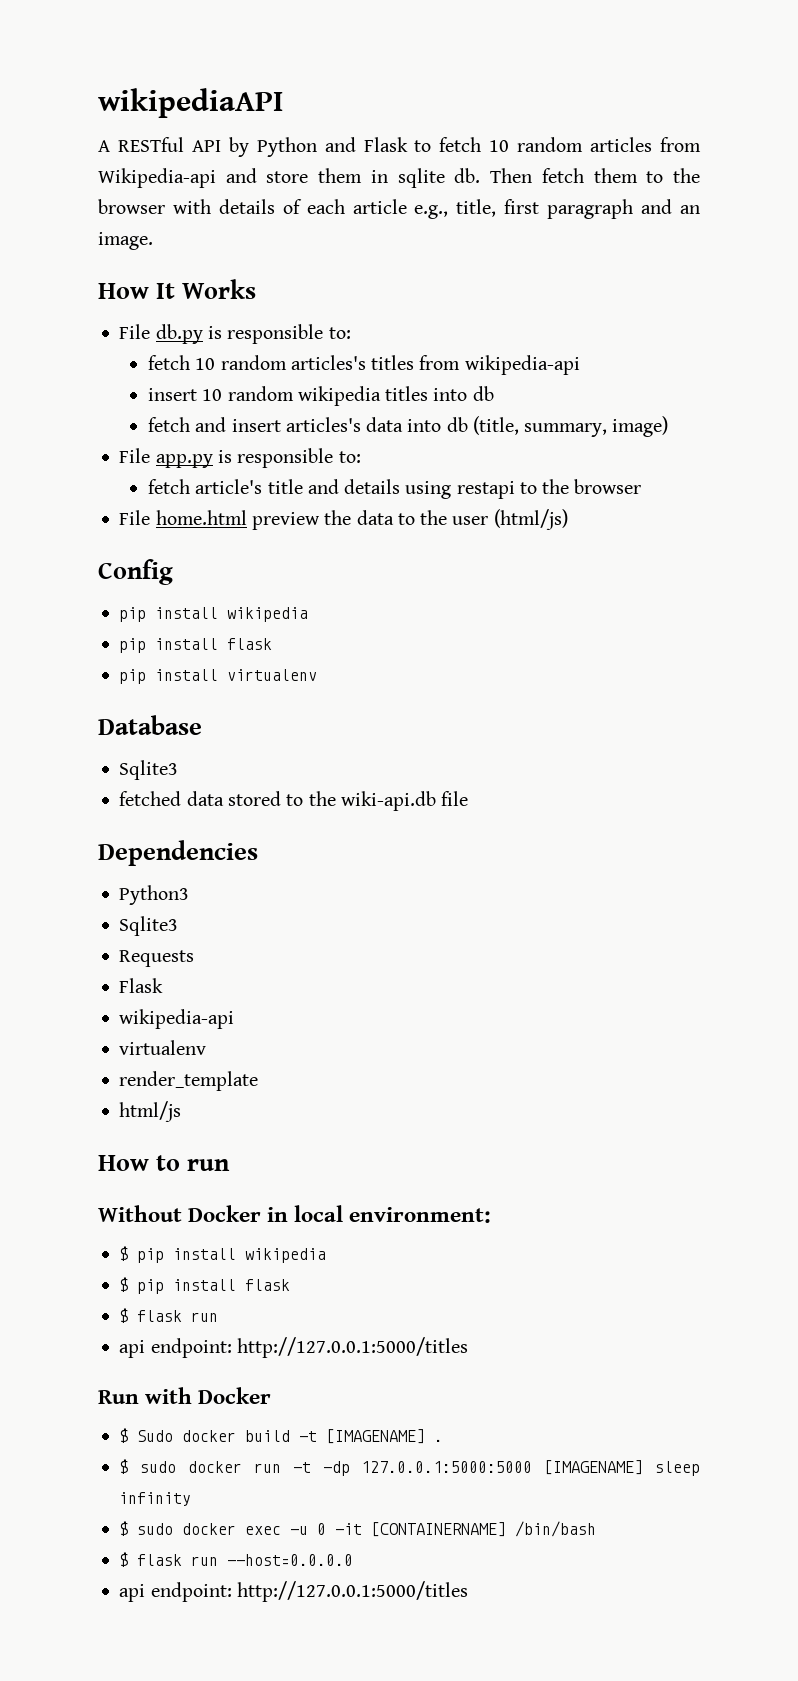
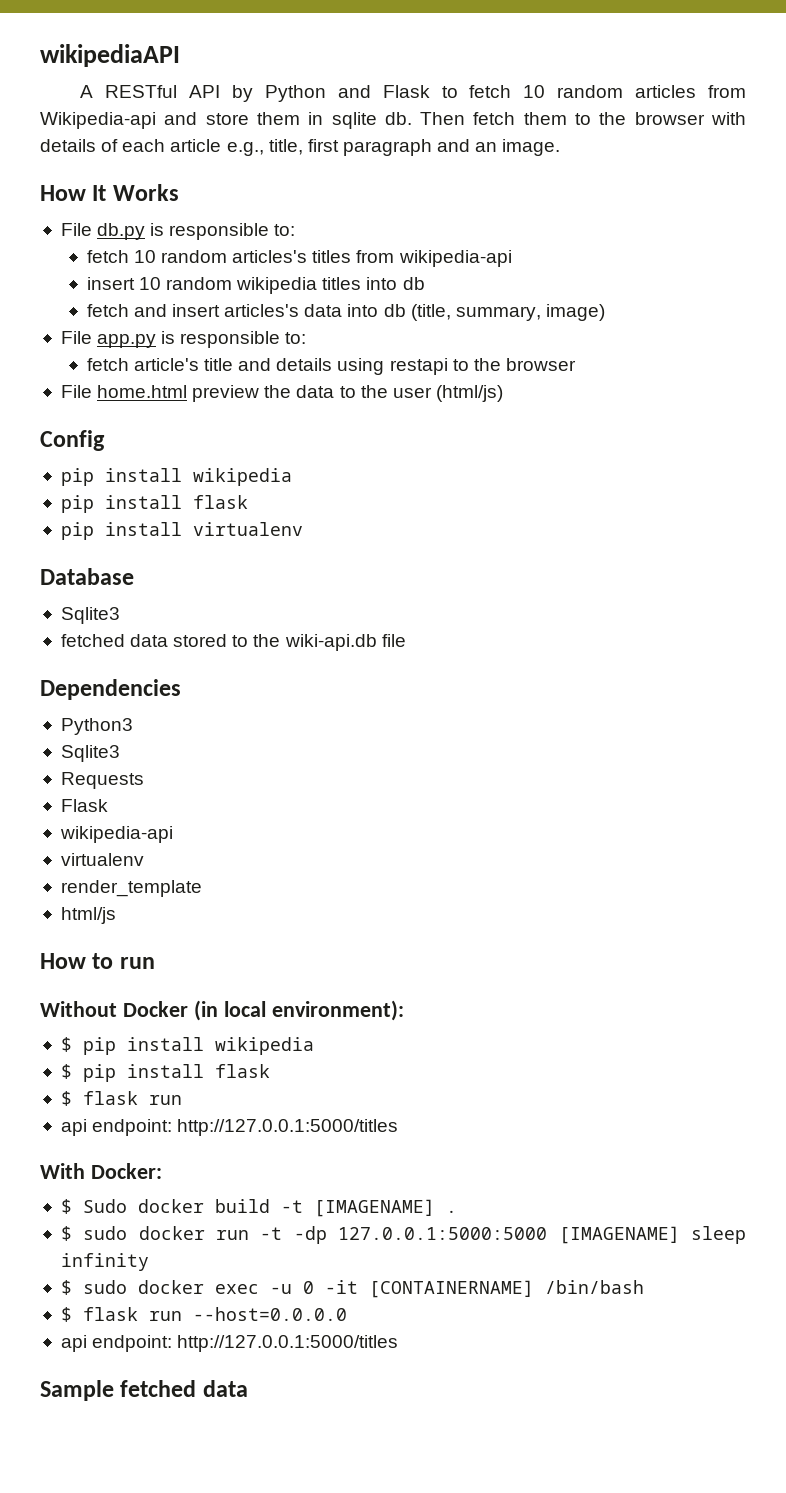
- Without Docker in local environment:
+ Without Docker (in local environment):
- Run with Docker
+ With Docker:
+ Sample fetched data

